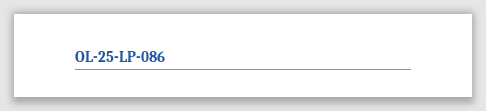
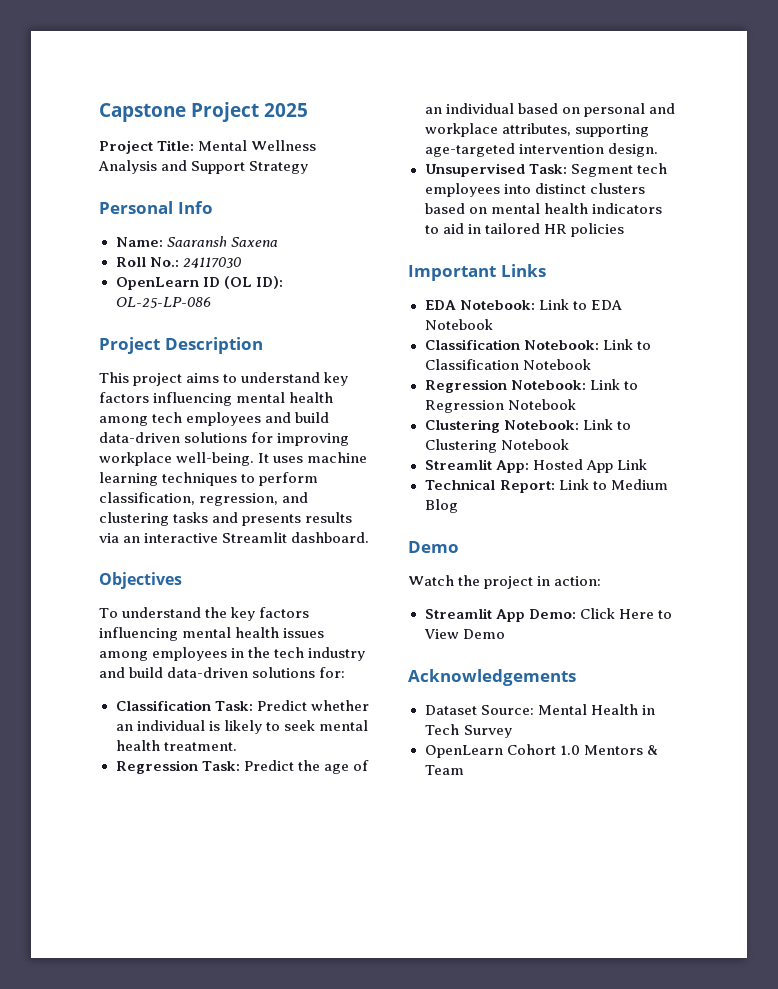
- OL-25-LP-086
+ Capstone Project 2025
+ Project Title: Mental Wellness Analysis and Support Strategy
+ Personal Info
+ Name: Saaransh Saxena
+ Roll No.: 24117030
+ OpenLearn ID (OL ID): OL-25-LP-086
+ Project Description
+ This project aims to understand key factors influencing mental health among tech employees and build data-driven solutions for improving workplace well-being. It uses machine learning techniques to perform classification, regression, and clustering tasks and presents results via an interactive Streamlit dashboard.
+ Objectives
+ To understand the key factors influencing mental health issues among employees in the tech industry and build data-driven solutions for:
+ Classification Task: Predict whether an individual is likely to seek mental health treatment.
+ Regression Task: Predict the age of an individual based on personal and workplace attributes, supporting age-targeted intervention design.
+ Unsupervised Task: Segment tech employees into distinct clusters based on mental health indicators to aid in tailored HR policies
+ Important Links
+ EDA Notebook: Link to EDA Notebook
+ Classification Notebook: Link to Classification Notebook
+ Regression Notebook: Link to Regression Notebook
+ Clustering Notebook: Link to Clustering Notebook
+ Streamlit App: Hosted App Link
+ Technical Report: Link to Medium Blog
+ Demo
+ Watch the project in action:
+ Streamlit App Demo: Click Here to View Demo
+ Acknowledgements
+ Dataset Source: Mental Health in Tech Survey
+ OpenLearn Cohort 1.0 Mentors & Team

